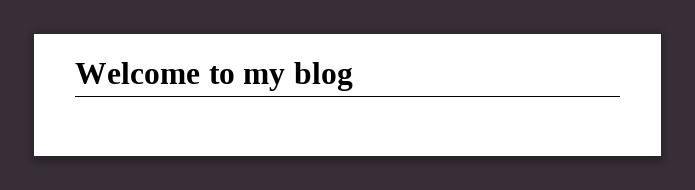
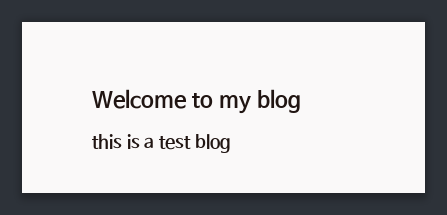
+ this is a test blog

